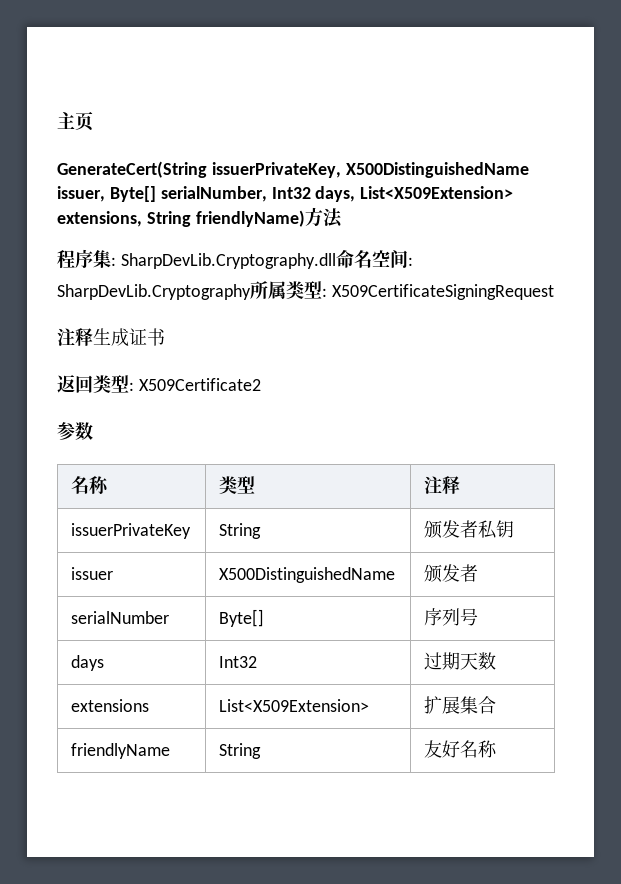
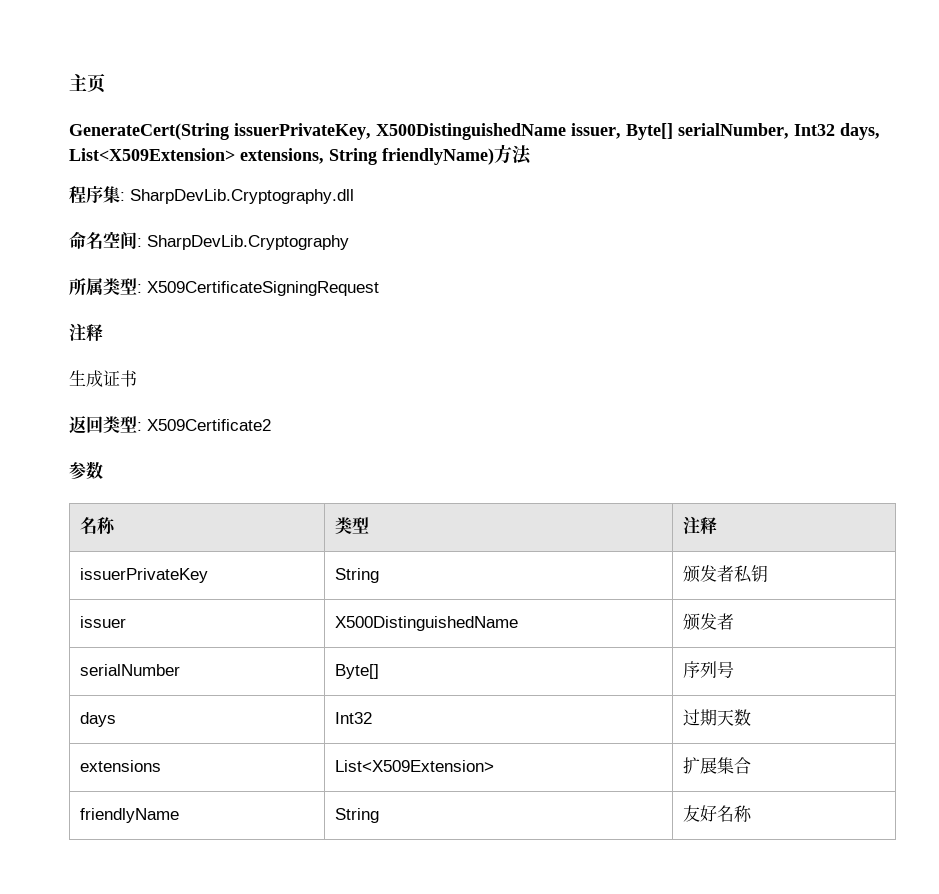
- 程序集: SharpDevLib.Cryptography.dll命名空间: SharpDevLib.Cryptography所属类型: X509CertificateSigningRequest
- 注释生成证书
+ 程序集: SharpDevLib.Cryptography.dll
+ 命名空间: SharpDevLib.Cryptography
+ 所属类型: X509CertificateSigningRequest
+ 注释
+ 生成证书

